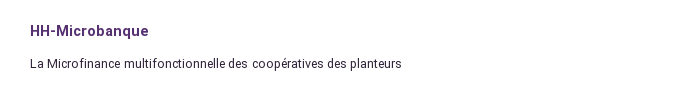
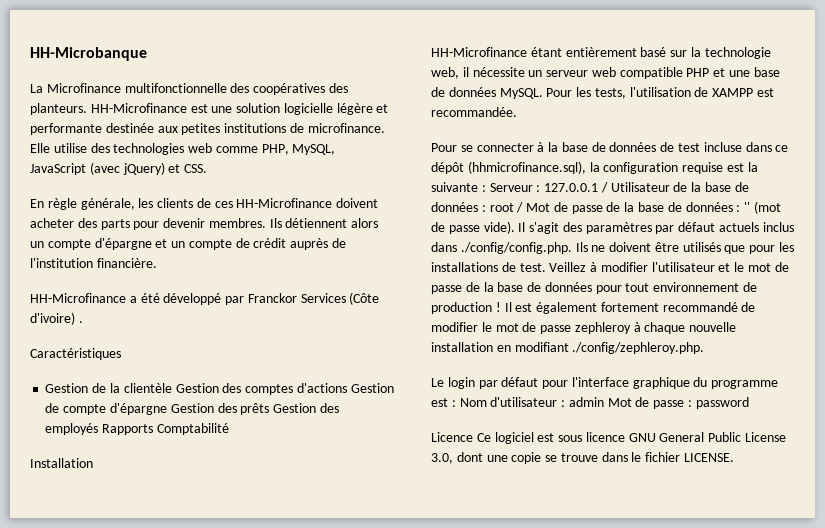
- La Microfinance multifonctionnelle des coopératives des planteurs
+ La Microfinance multifonctionnelle des coopératives des planteurs. HH-Microfinance est une solution logicielle légère et performante destinée aux petites institutions de microfinance. Elle utilise des technologies web comme PHP, MySQL, JavaScript (avec jQuery) et CSS.
+ En règle générale, les clients de ces HH-Microfinance doivent acheter des parts pour devenir membres. Ils détiennent alors un compte d'épargne et un compte de crédit auprès de l'institution financière.
+ HH-Microfinance a été développé par Franckor Services (Côte d'ivoire) .
+ Caractéristiques
+ Gestion de la clientèle Gestion des comptes d'actions Gestion de compte d'épargne Gestion des prêts Gestion des employés Rapports Comptabilité
+ Installation
+ HH-Microfinance étant entièrement basé sur la technologie web, il nécessite un serveur web compatible PHP et une base de données MySQL. Pour les tests, l'utilisation de XAMPP est recommandée.
+ Pour se connecter à la base de données de test incluse dans ce dépôt (hhmicrofinance.sql), la configuration requise est la suivante : Serveur : 127.0.0.1 / Utilisateur de la base de données : root / Mot de passe de la base de données : '' (mot de passe vide). Il s'agit des paramètres par défaut actuels inclus dans ./config/config.php. Ils ne doivent être utilisés que pour les installations de test. Veillez à modifier l'utilisateur et le mot de passe de la base de données pour tout environnement de production ! Il est également fortement recommandé de modifier le mot de passe zephleroy à chaque nouvelle installation en modifiant ./config/zephleroy.php.
+ Le login par défaut pour l'interface graphique du programme est : Nom d'utilisateur : admin Mot de passe : password
+ Licence Ce logiciel est sous licence GNU General Public License 3.0, dont une copie se trouve dans le fichier LICENSE.

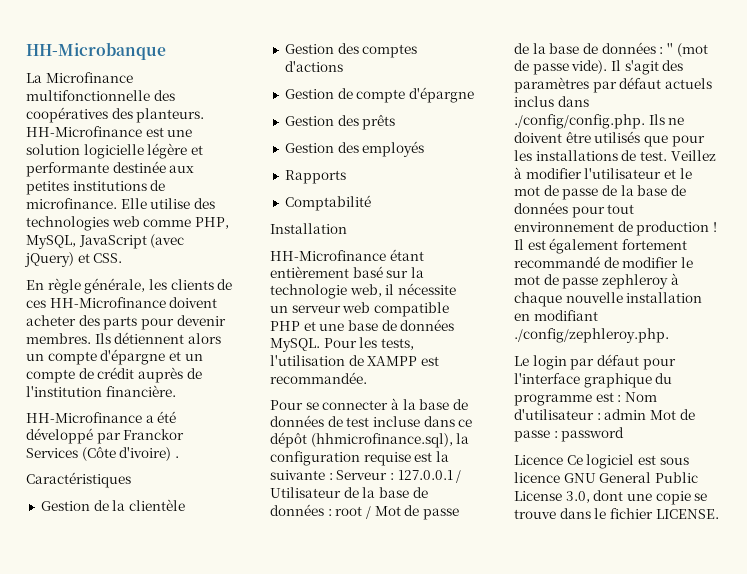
- Gestion de la clientèle Gestion des comptes d'actions Gestion de compte d'épargne Gestion des prêts Gestion des employés Rapports Comptabilité
+ Gestion de la clientèle
+ Gestion des comptes d'actions
+ Gestion de compte d'épargne
+ Gestion des prêts
+ Gestion des employés
+ Rapports
+ Comptabilité

